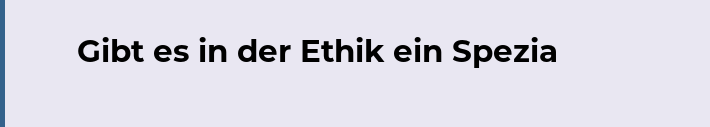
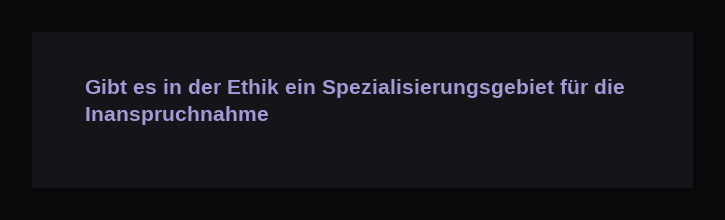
- Gibt es in der Ethik ein Spezia
+ Gibt es in der Ethik ein Spezialisierungsgebiet für die Inanspruchnahme

